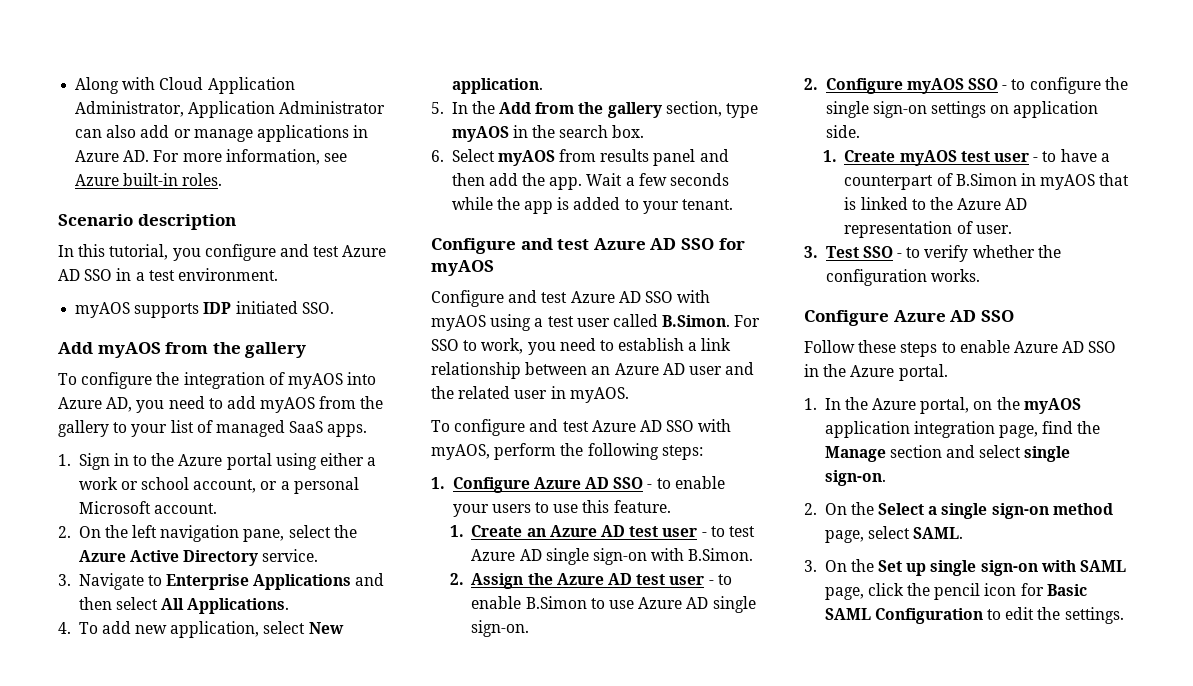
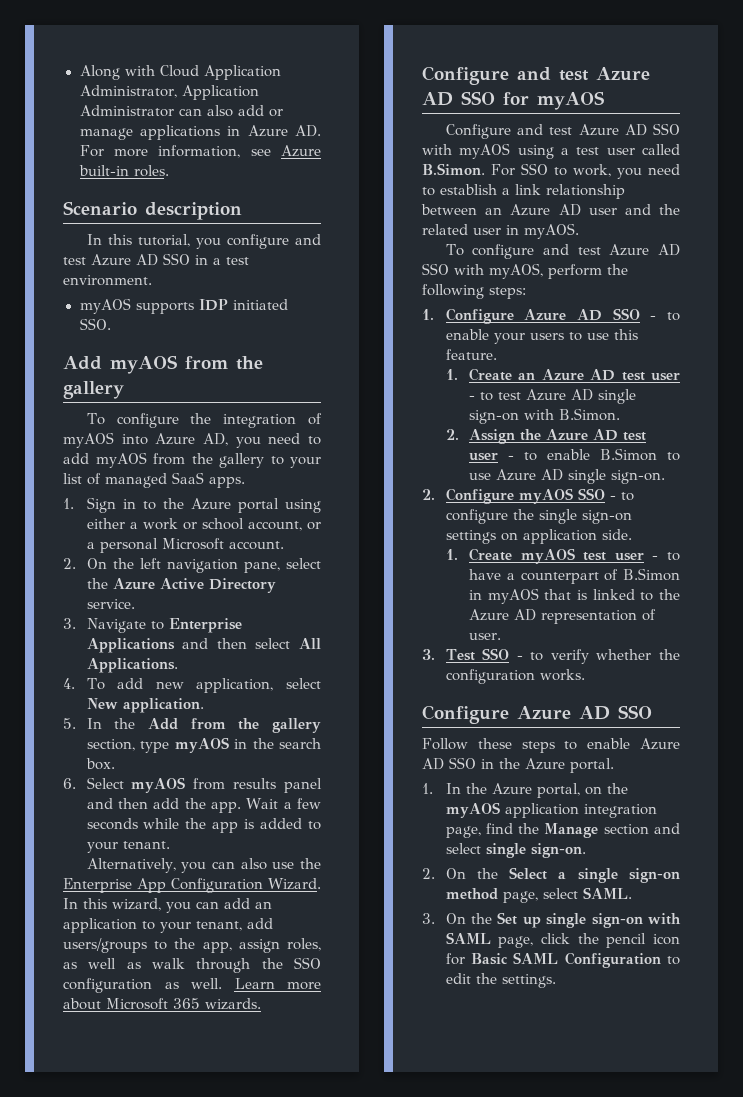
+ Alternatively, you can also use the Enterprise App Configuration Wizard. In this wizard, you can add an application to your tenant, add users/groups to the app, assign roles, as well as walk through the SSO configuration as well. Learn more about Microsoft 365 wizards.

